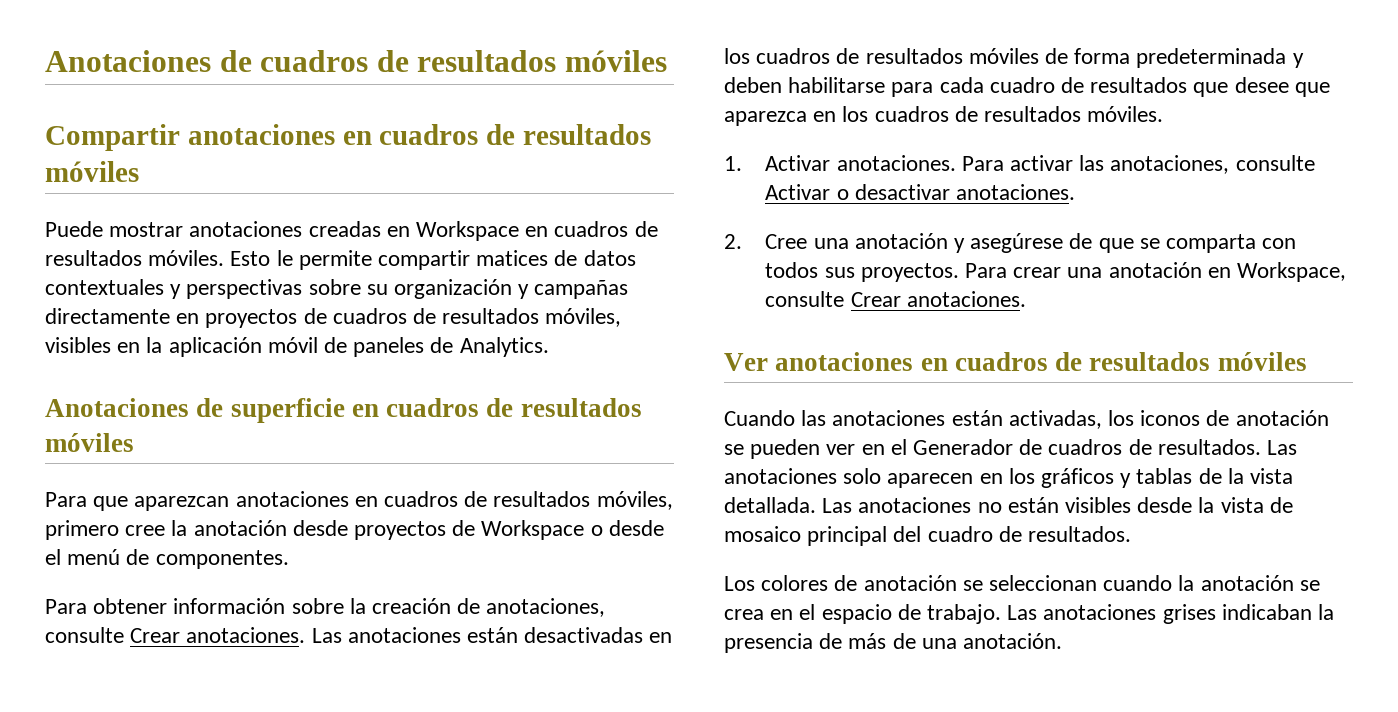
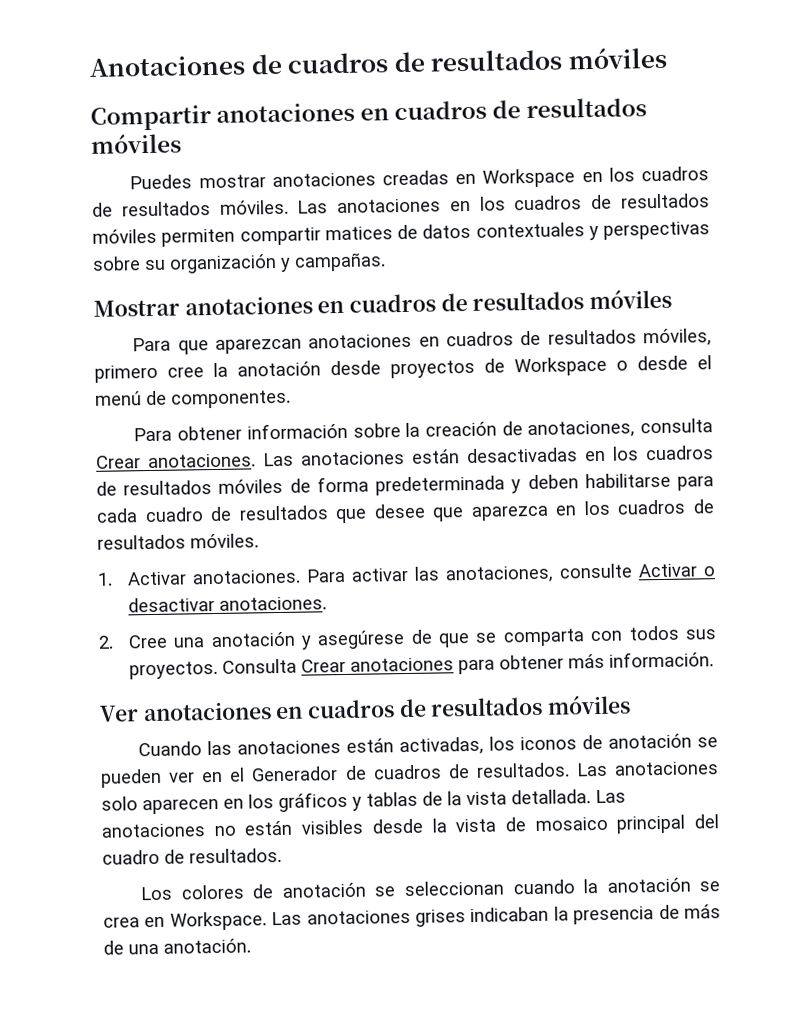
- Puede mostrar anotaciones creadas en Workspace en cuadros de resultados móviles. Esto le permite compartir matices de datos contextuales y perspectivas sobre su organización y campañas directamente en proyectos de cuadros de resultados móviles, visibles en la aplicación móvil de paneles de Analytics.
- Anotaciones de superficie en cuadros de resultados móviles
+ Puedes mostrar anotaciones creadas en Workspace en los cuadros de resultados móviles. Las anotaciones en los cuadros de resultados móviles permiten compartir matices de datos contextuales y perspectivas sobre su organización y campañas.
+ Mostrar anotaciones en cuadros de resultados móviles
- Para obtener información sobre la creación de anotaciones, consulte Crear anotaciones.
+ Para obtener información sobre la creación de anotaciones, consulta Crear anotaciones.
- Para crear una anotación en Workspace, consulte Crear anotaciones.
+ Consulta Crear anotaciones para obtener más información.
- Los colores de anotación se seleccionan cuando la anotación se crea en el espacio de trabajo.
+ Los colores de anotación se seleccionan cuando la anotación se crea en Workspace.

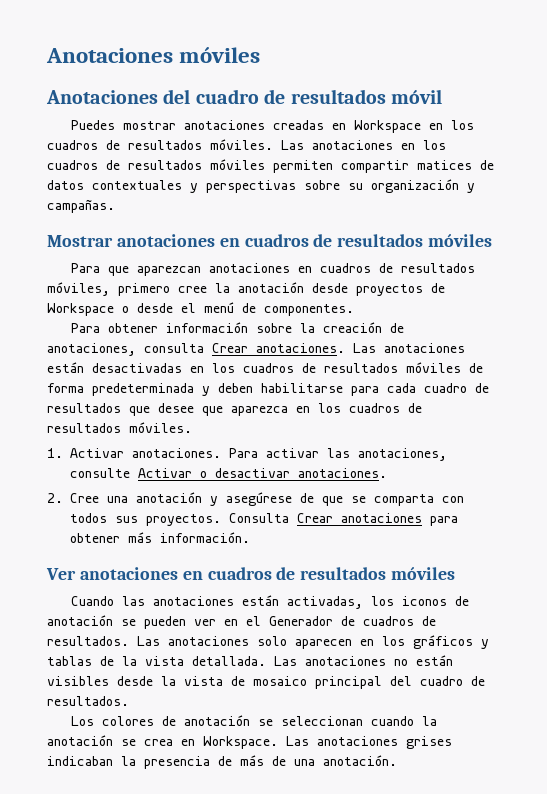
- Anotaciones de cuadros de resultados móviles
- Compartir anotaciones en cuadros de resultados móviles
+ Anotaciones móviles
+ Anotaciones del cuadro de resultados móvil

